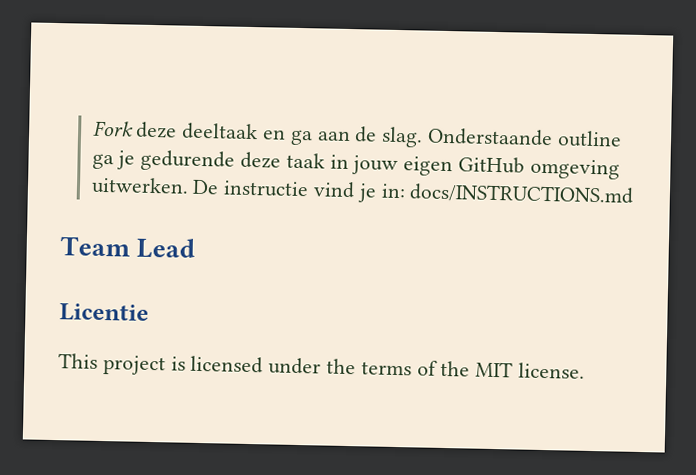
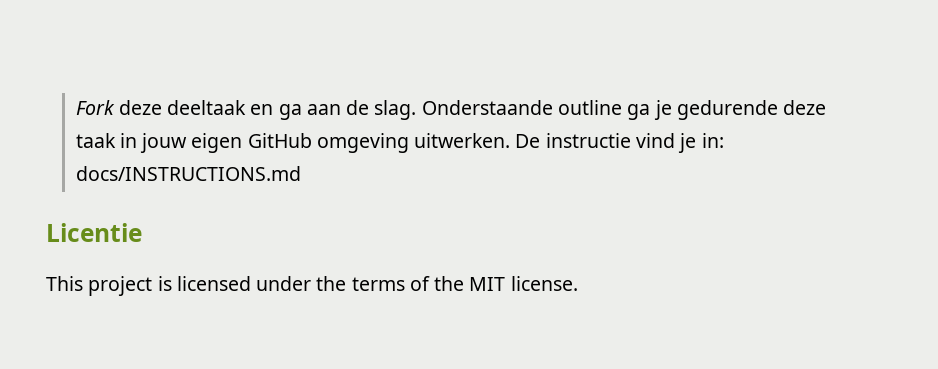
- Team Lead

